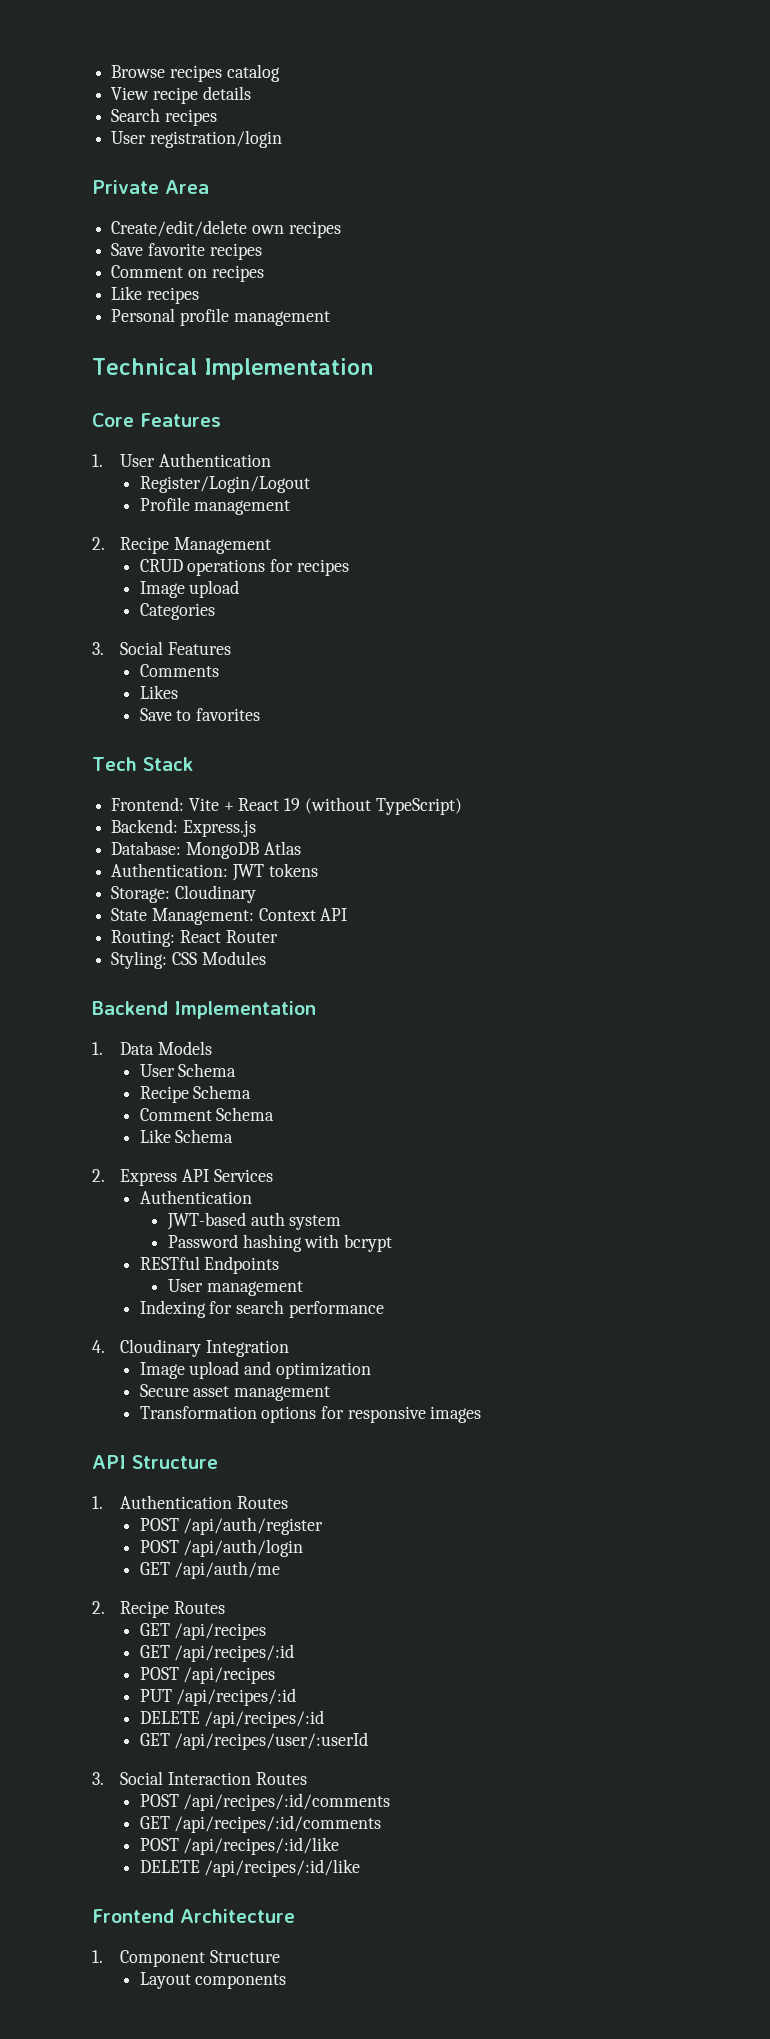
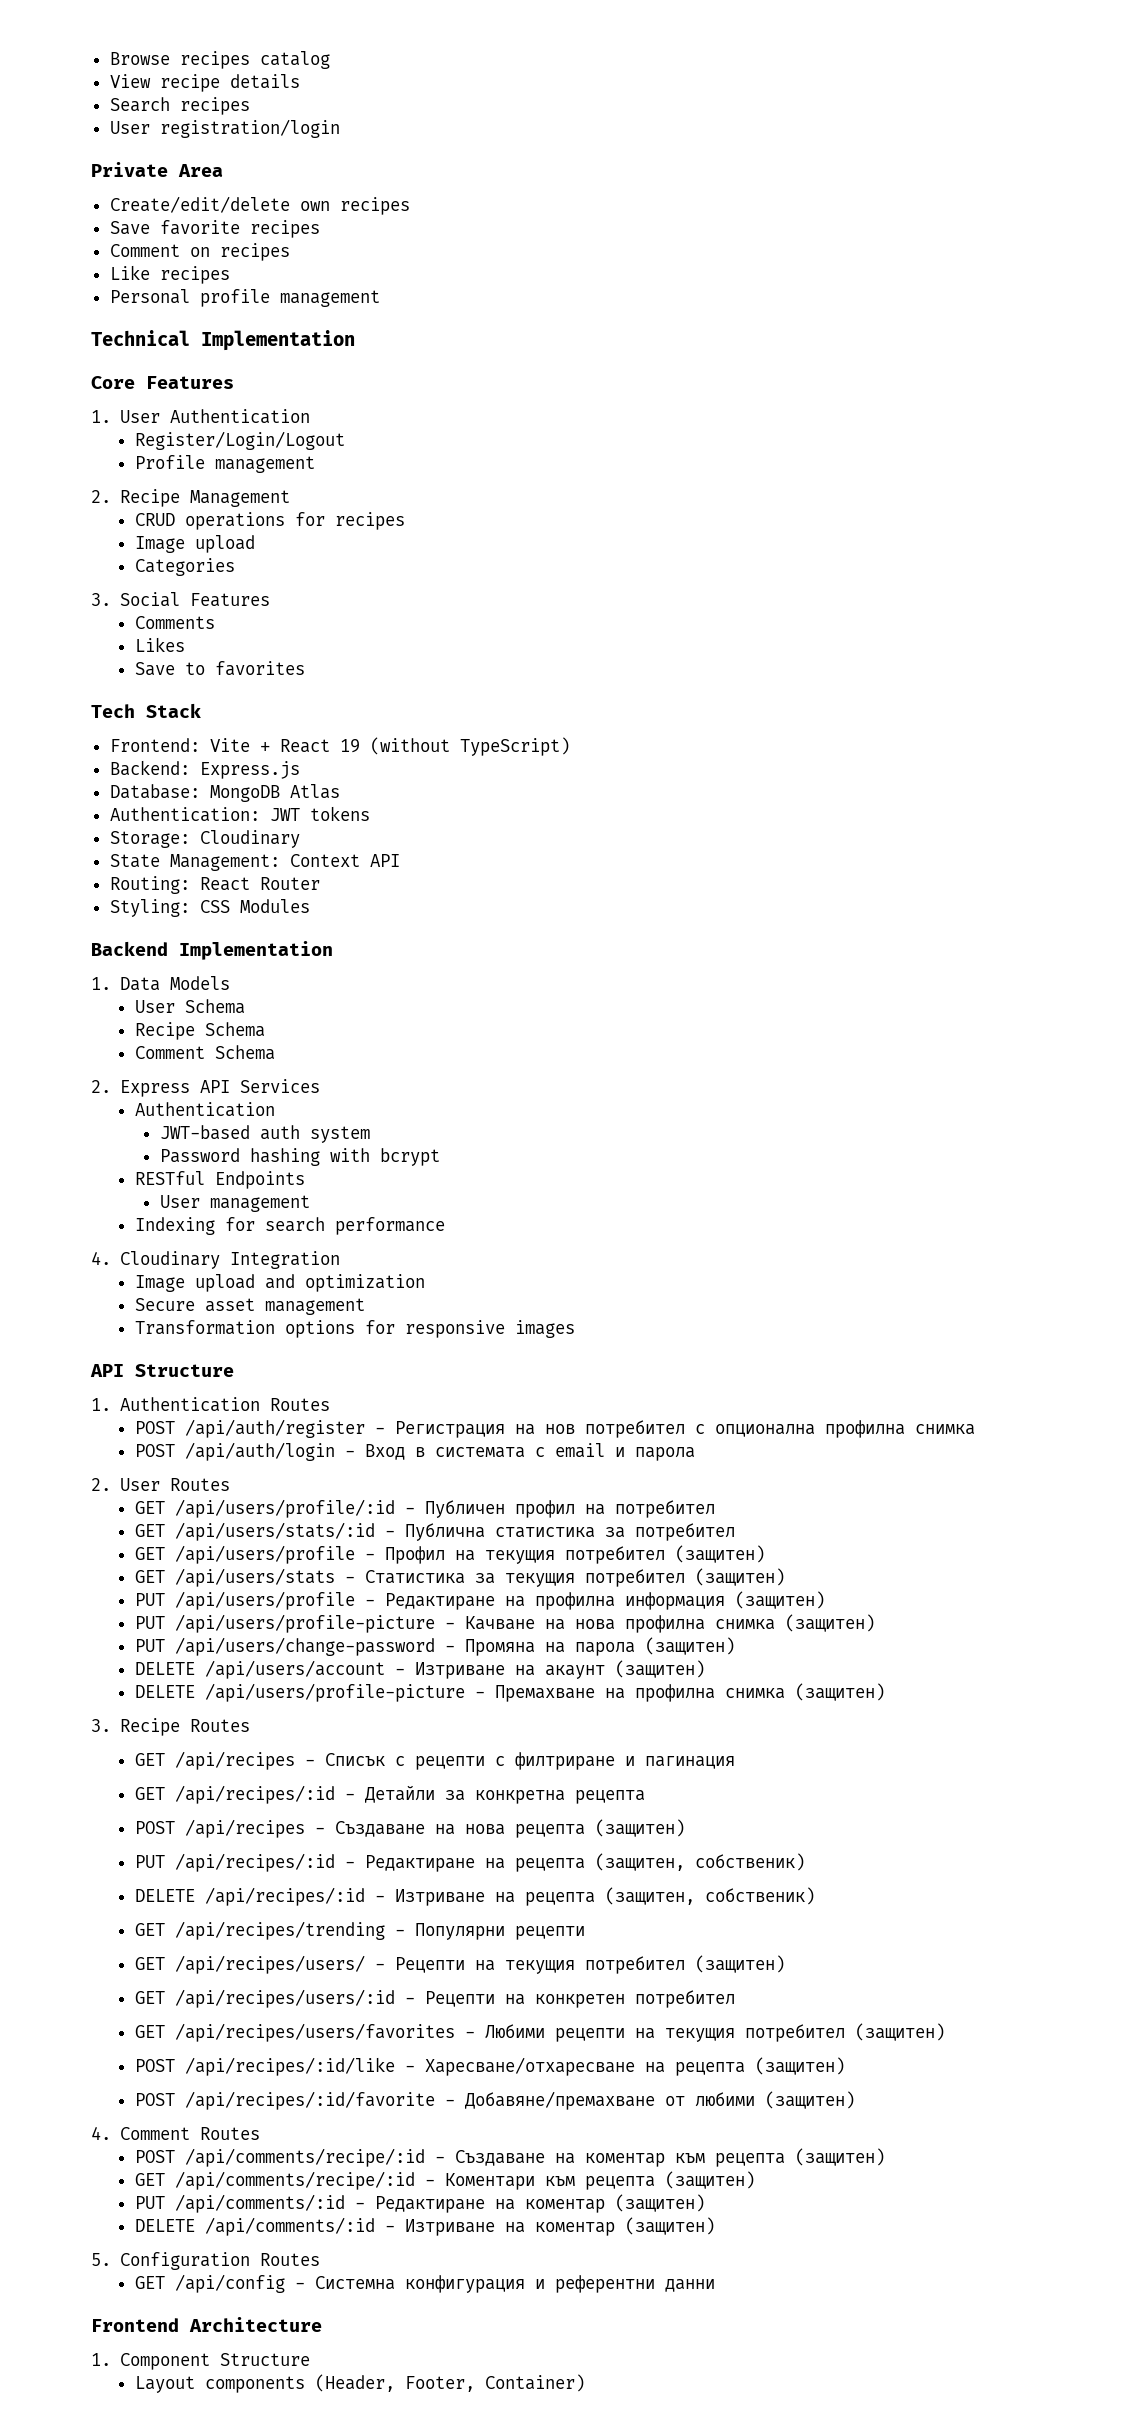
- Like Schema
- POST /api/auth/register
- POST /api/auth/login
- GET /api/auth/me
- 2. Recipe Routes
- GET /api/recipes
- GET /api/recipes/:id
- POST /api/recipes
- PUT /api/recipes/:id
- DELETE /api/recipes/:id
- GET /api/recipes/user/:userId
- 3. Social Interaction Routes
- POST /api/recipes/:id/comments
- GET /api/recipes/:id/comments
- POST /api/recipes/:id/like
- DELETE /api/recipes/:id/like
+ POST /api/auth/register - Регистрация на нов потребител с опционална профилна снимка
+ POST /api/auth/login - Вход в системата с email и парола
+ 2. User Routes
+ GET /api/users/profile/:id - Публичен профил на потребител
+ GET /api/users/stats/:id - Публична статистика за потребител
+ GET /api/users/profile - Профил на текущия потребител (защитен)
+ GET /api/users/stats - Статистика за текущия потребител (защитен)
+ PUT /api/users/profile - Редактиране на профилна информация (защитен)
+ PUT /api/users/profile-picture - Качване на нова профилна снимка (защитен)
+ PUT /api/users/change-password - Промяна на парола (защитен)
+ DELETE /api/users/account - Изтриване на акаунт (защитен)
+ DELETE /api/users/profile-picture - Премахване на профилна снимка (защитен)
+ 3. Recipe Routes
+ GET /api/recipes - Списък с рецепти с филтриране и пагинация
+ GET /api/recipes/:id - Детайли за конкретна рецепта
+ POST /api/recipes - Създаване на нова рецепта (защитен)
+ PUT /api/recipes/:id - Редактиране на рецепта (защитен, собственик)
+ DELETE /api/recipes/:id - Изтриване на рецепта (защитен, собственик)
+ GET /api/recipes/trending - Популярни рецепти
+ GET /api/recipes/users/ - Рецепти на текущия потребител (защитен)
+ GET /api/recipes/users/:id - Рецепти на конкретен потребител
+ GET /api/recipes/users/favorites - Любими рецепти на текущия потребител (защитен)
+ POST /api/recipes/:id/like - Харесване/отхаресване на рецепта (защитен)
+ POST /api/recipes/:id/favorite - Добавяне/премахване от любими (защитен)
+ 4. Comment Routes
+ POST /api/comments/recipe/:id - Създаване на коментар към рецепта (защитен)
+ GET /api/comments/recipe/:id - Коментари към рецепта (защитен)
+ PUT /api/comments/:id - Редактиране на коментар (защитен)
+ DELETE /api/comments/:id - Изтриване на коментар (защитен)
+ 5. Configuration Routes
+ GET /api/config - Системна конфигурация и референтни данни
- Layout components
+ Layout components (Header, Footer, Container)

